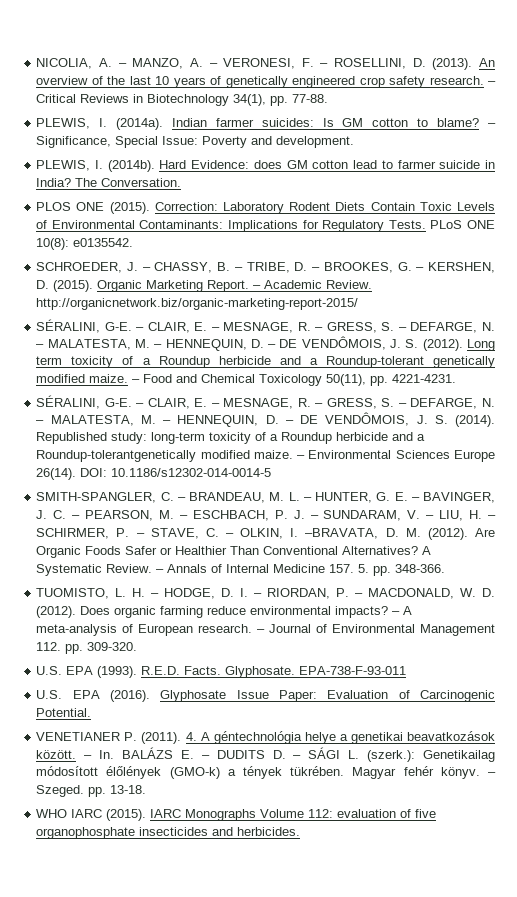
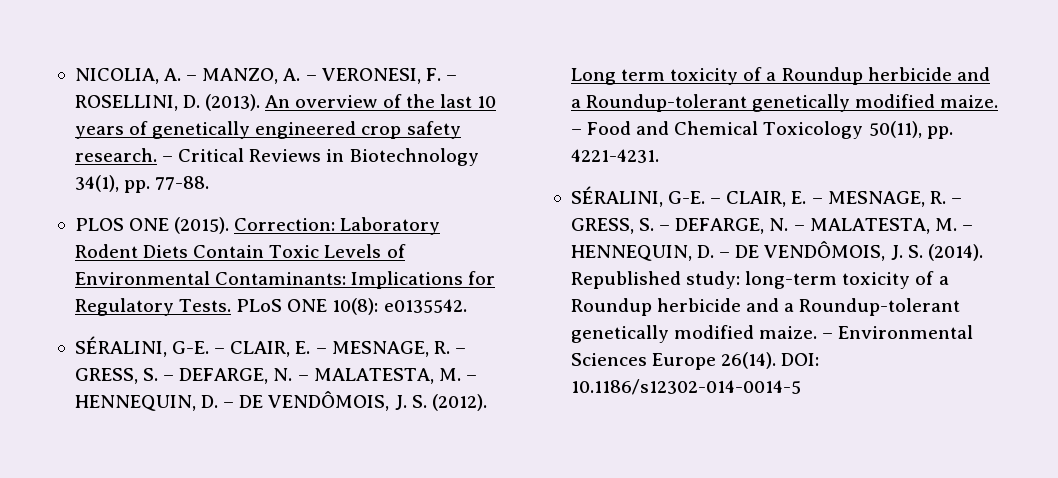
- PLEWIS, I. (2014a). Indian farmer suicides: Is GM cotton to blame? – Significance, Special Issue: Poverty and development.
- PLEWIS, I. (2014b). Hard Evidence: does GM cotton lead to farmer suicide in India? The Conversation.
- SCHROEDER, J. – CHASSY, B. – TRIBE, D. – BROOKES, G. – KERSHEN, D. (2015). Organic Marketing Report. – Academic Review. http://organicnetwork.biz/organic-marketing-report-2015/
- Republished study: long-term toxicity of a Roundup herbicide and a Roundup-tolerantgenetically modified maize.
+ Republished study: long-term toxicity of a Roundup herbicide and a Roundup-tolerant genetically modified maize.
- SMITH-SPANGLER, C. – BRANDEAU, M. L. – HUNTER, G. E. – BAVINGER, J. C. – PEARSON, M. – ESCHBACH, P. J. – SUNDARAM, V. – LIU, H. – SCHIRMER, P. – STAVE, C. – OLKIN, I. –BRAVATA, D. M. (2012). Are Organic Foods Safer or Healthier Than Conventional Alternatives? A Systematic Review. – Annals of Internal Medicine 157. 5. pp. 348-366.
- TUOMISTO, L. H. – HODGE, D. I. – RIORDAN, P. – MACDONALD, W. D. (2012). Does organic farming reduce environmental impacts? – A meta-analysis of European research. – Journal of Environmental Management 112. pp. 309-320.
- U.S. EPA (1993). R.E.D. Facts. Glyphosate. EPA-738-F-93-011
- U.S. EPA (2016). Glyphosate Issue Paper: Evaluation of Carcinogenic Potential.
- VENETIANER P. (2011). 4. A géntechnológia helye a genetikai beavatkozások között. – In. BALÁZS E. – DUDITS D. – SÁGI L. (szerk.): Genetikailag módosított élőlények (GMO-k) a tények tükrében. Magyar fehér könyv. – Szeged. pp. 13-18.
- WHO IARC (2015). IARC Monographs Volume 112: evaluation of five organophosphate insecticides and herbicides.

